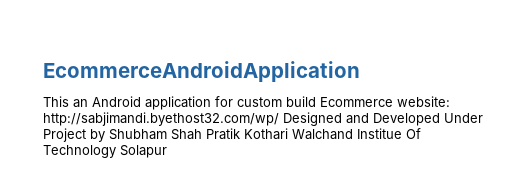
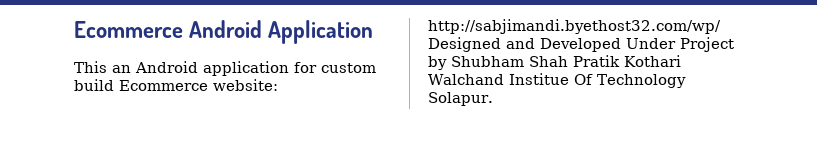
- EcommerceAndroidApplication
+ Ecommerce Android Application
- This an Android application for custom build Ecommerce website: http://sabjimandi.byethost32.com/wp/ Designed and Developed Under Project by Shubham Shah Pratik Kothari Walchand Institue Of Technology Solapur
+ This an Android application for custom build Ecommerce website: http://sabjimandi.byethost32.com/wp/ Designed and Developed Under Project by Shubham Shah Pratik Kothari Walchand Institue Of Technology Solapur.

